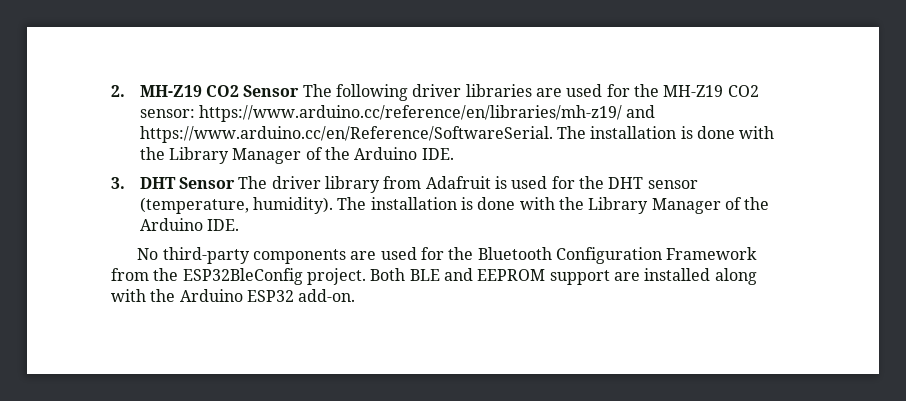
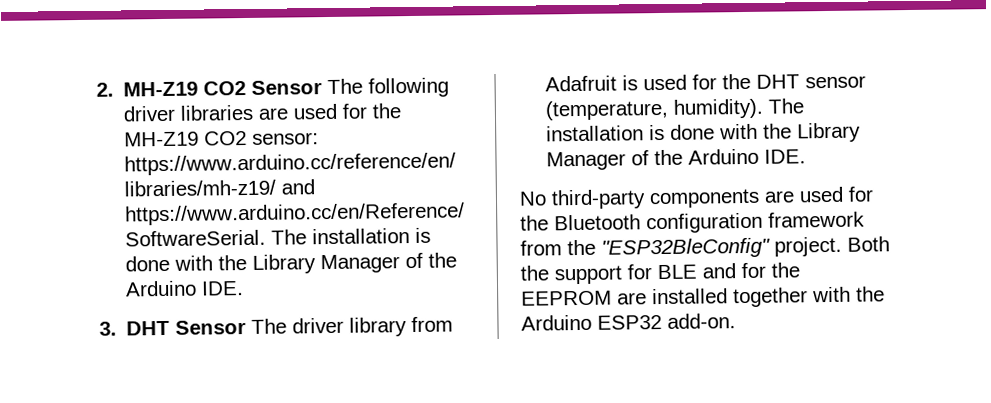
- No third-party components are used for the Bluetooth Configuration Framework from the ESP32BleConfig project.
+ No third-party components are used for the Bluetooth configuration framework from the "ESP32BleConfig" project.
- Both BLE and EEPROM support are installed along with the Arduino ESP32 add-on.
+ Both the support for BLE and for the EEPROM are installed together with the Arduino ESP32 add-on.

